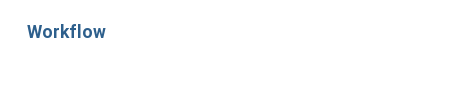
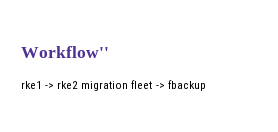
- Workflow
+ Workflow''
+ rke1 -> rke2 migration fleet -> fbackup

